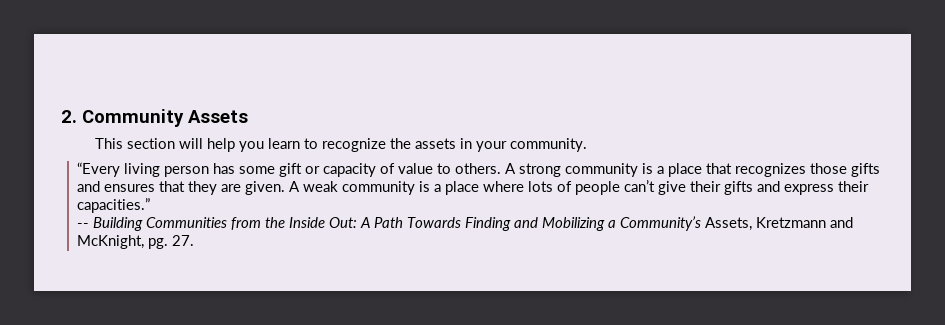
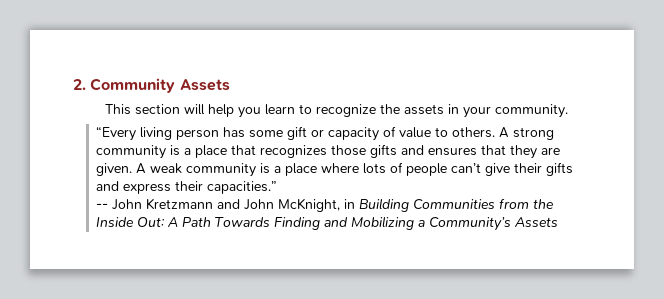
- -- Building Communities from the Inside Out: A Path Towards Finding and Mobilizing a Community’s Assets, Kretzmann and McKnight, pg. 27.
+ -- John Kretzmann and John McKnight, in Building Communities from the Inside Out: A Path Towards Finding and Mobilizing a Community’s Assets

